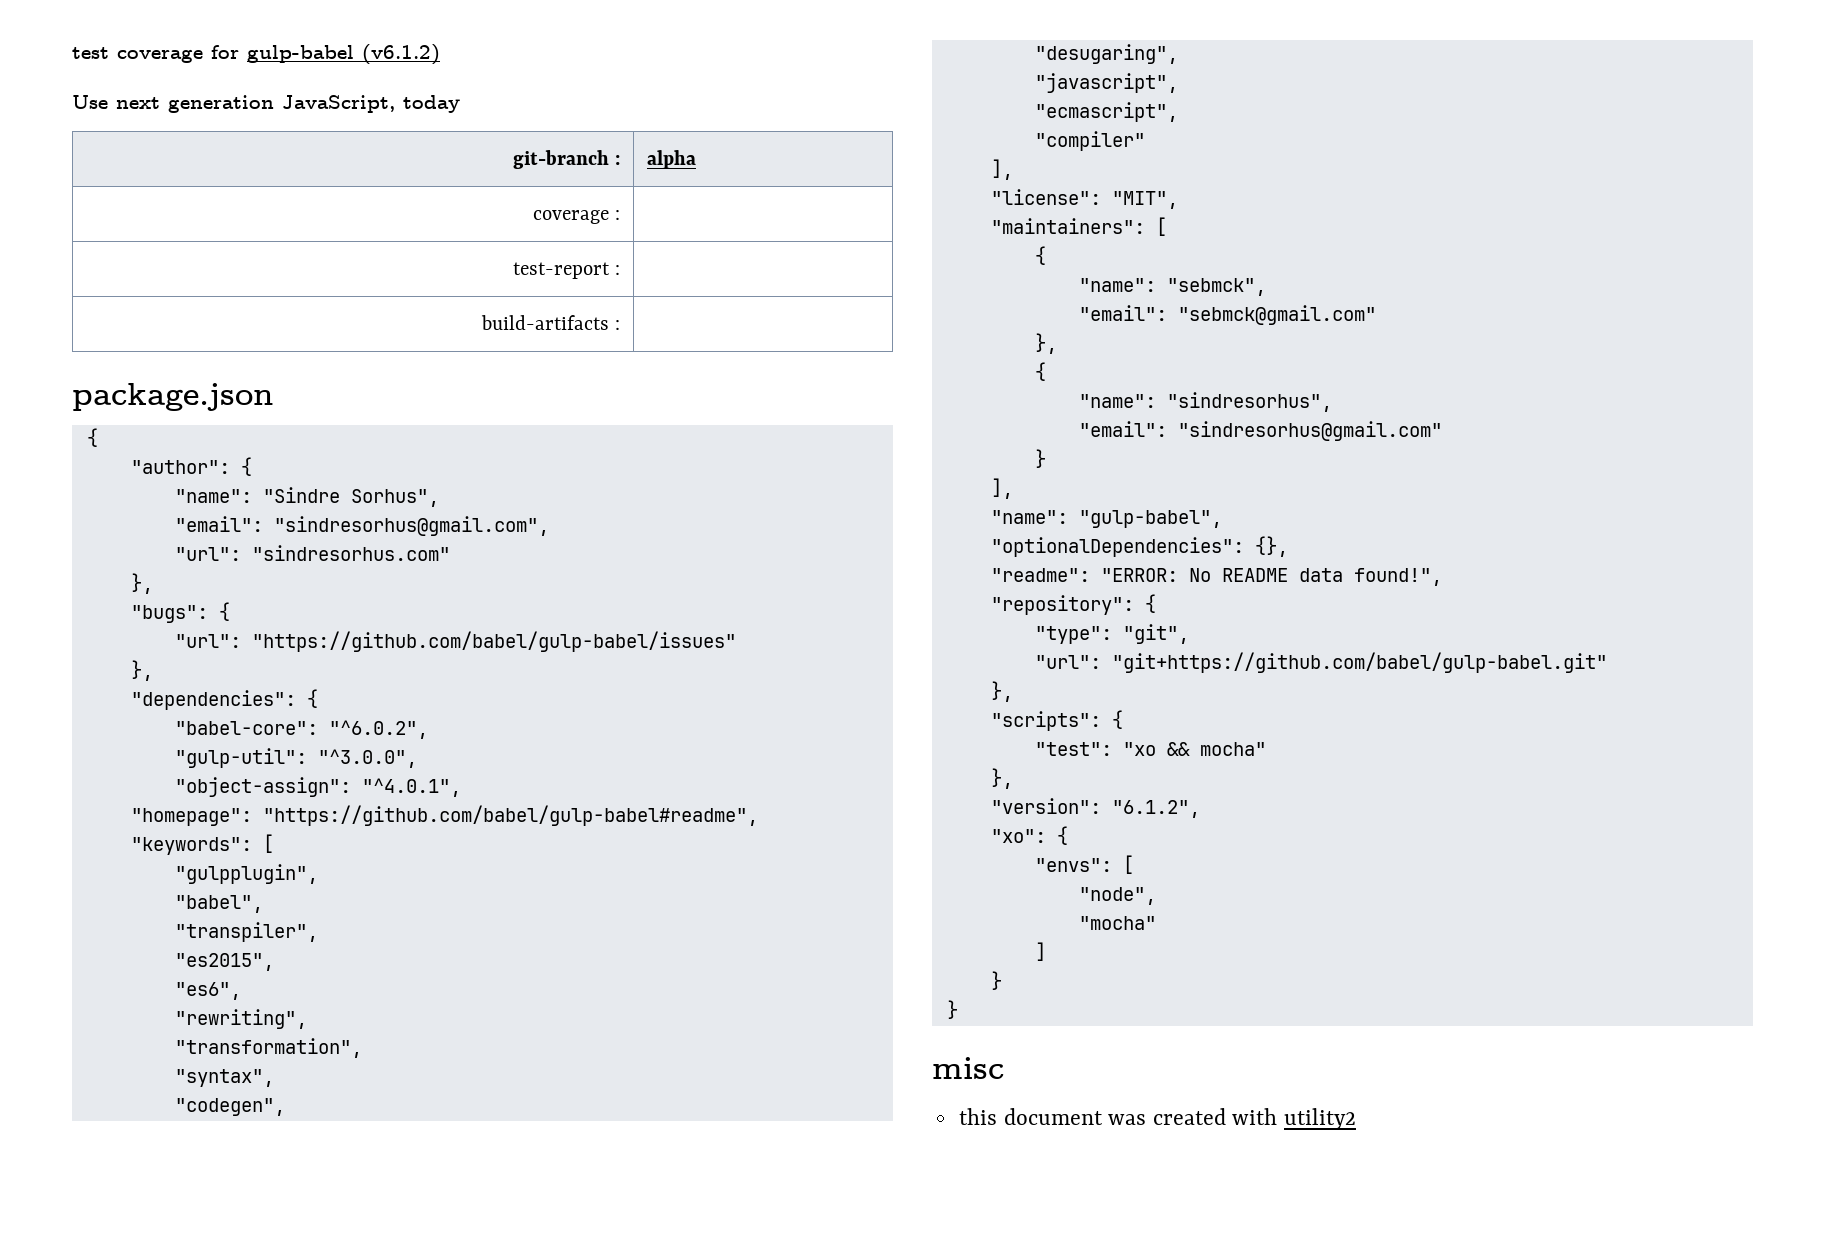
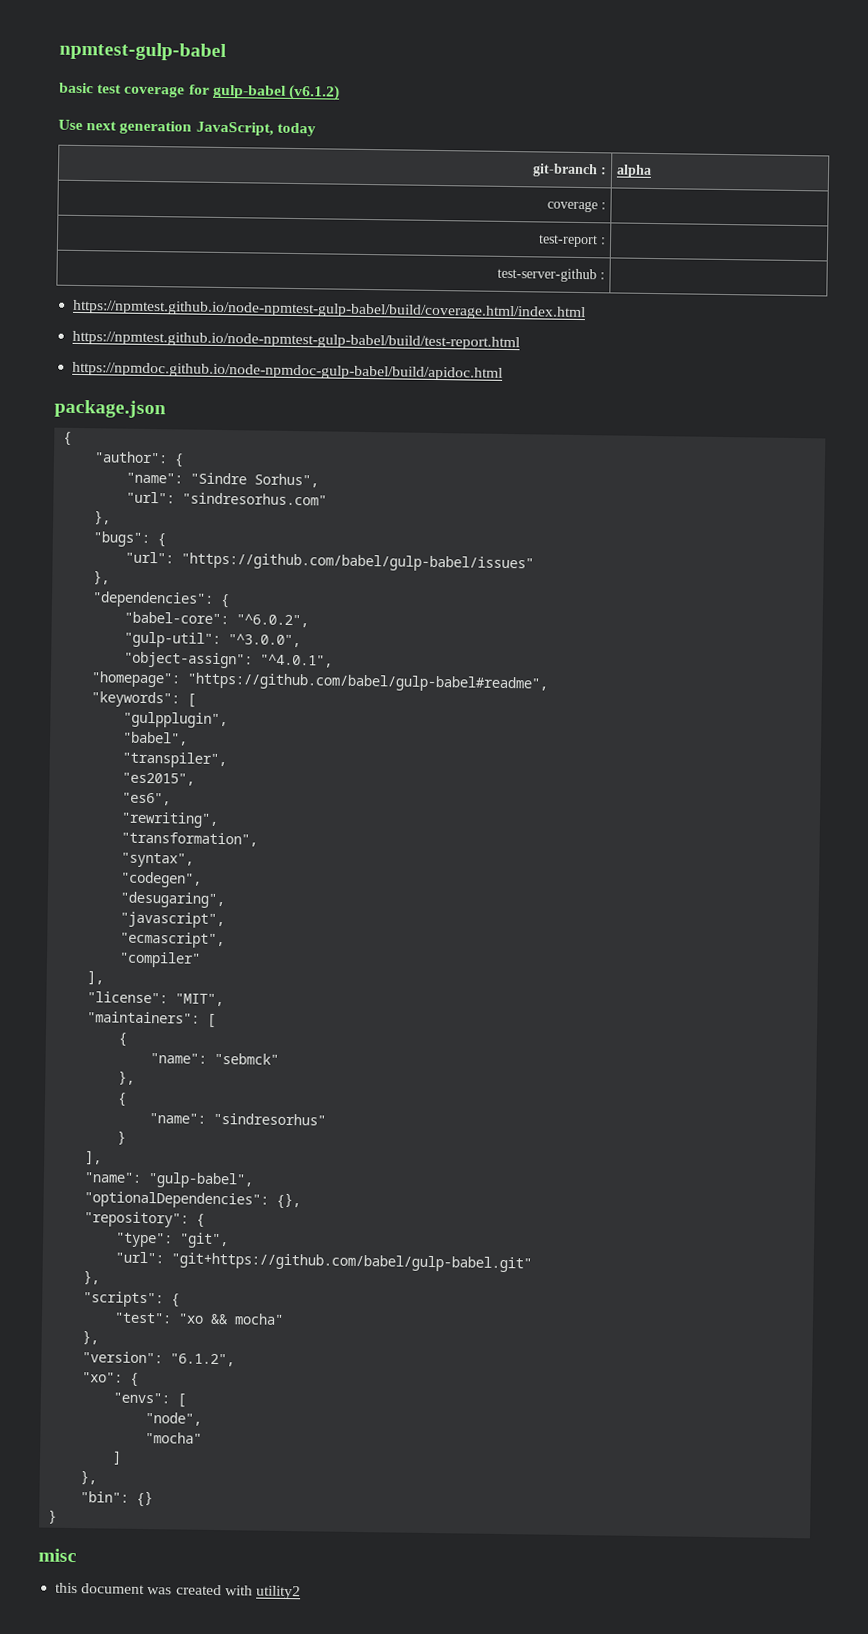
- test coverage for gulp-babel (v6.1.2)
+ npmtest-gulp-babel
+ basic test coverage for gulp-babel (v6.1.2)
- build-artifacts : |
+ test-server-github : |
+ https://npmtest.github.io/node-npmtest-gulp-babel/build/coverage.html/index.html
+ https://npmtest.github.io/node-npmtest-gulp-babel/build/test-report.html
+ https://npmdoc.github.io/node-npmdoc-gulp-babel/build/apidoc.html
- "email": "sindresorhus@gmail.com",
- "name": "sebmck",
- "email": "sebmck@gmail.com"
+ "name": "sebmck"
- "name": "sindresorhus",
- "email": "sindresorhus@gmail.com"
+ "name": "sindresorhus"
- "readme": "ERROR: No README data found!",
  ]
- }
+ },
+ "bin": {}

